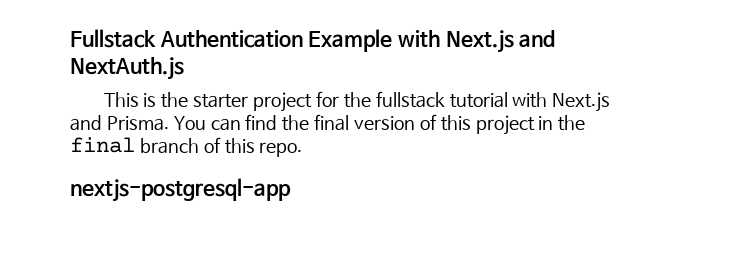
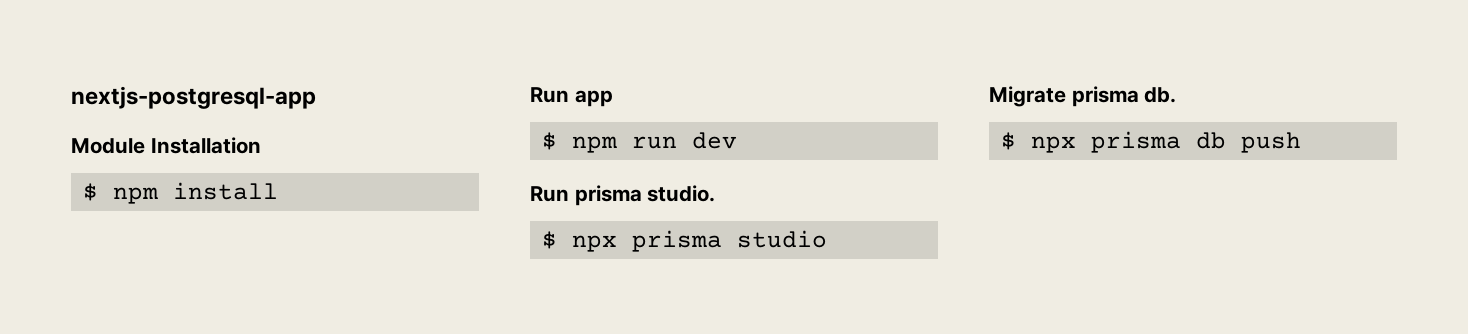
- Fullstack Authentication Example with Next.js and NextAuth.js
- This is the starter project for the fullstack tutorial with Next.js and Prisma. You can find the final version of this project in the final branch of this repo.
  nextjs-postgresql-app
+ Module Installation
+ $ npm install
+ Run app
+ $ npm run dev
+ Run prisma studio.
+ $ npx prisma studio
+ Migrate prisma db.
+ $ npx prisma db push

